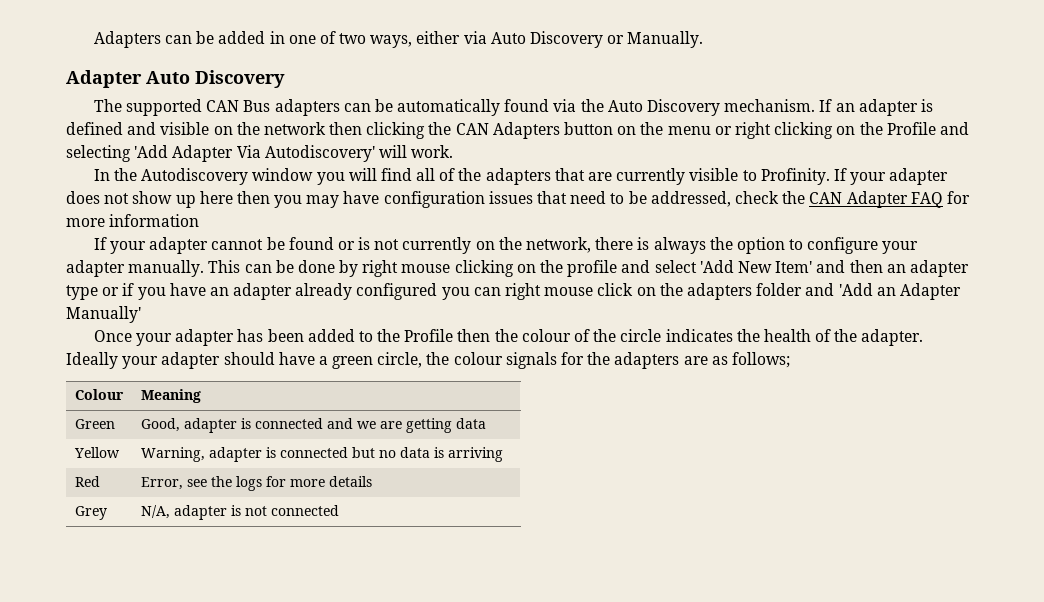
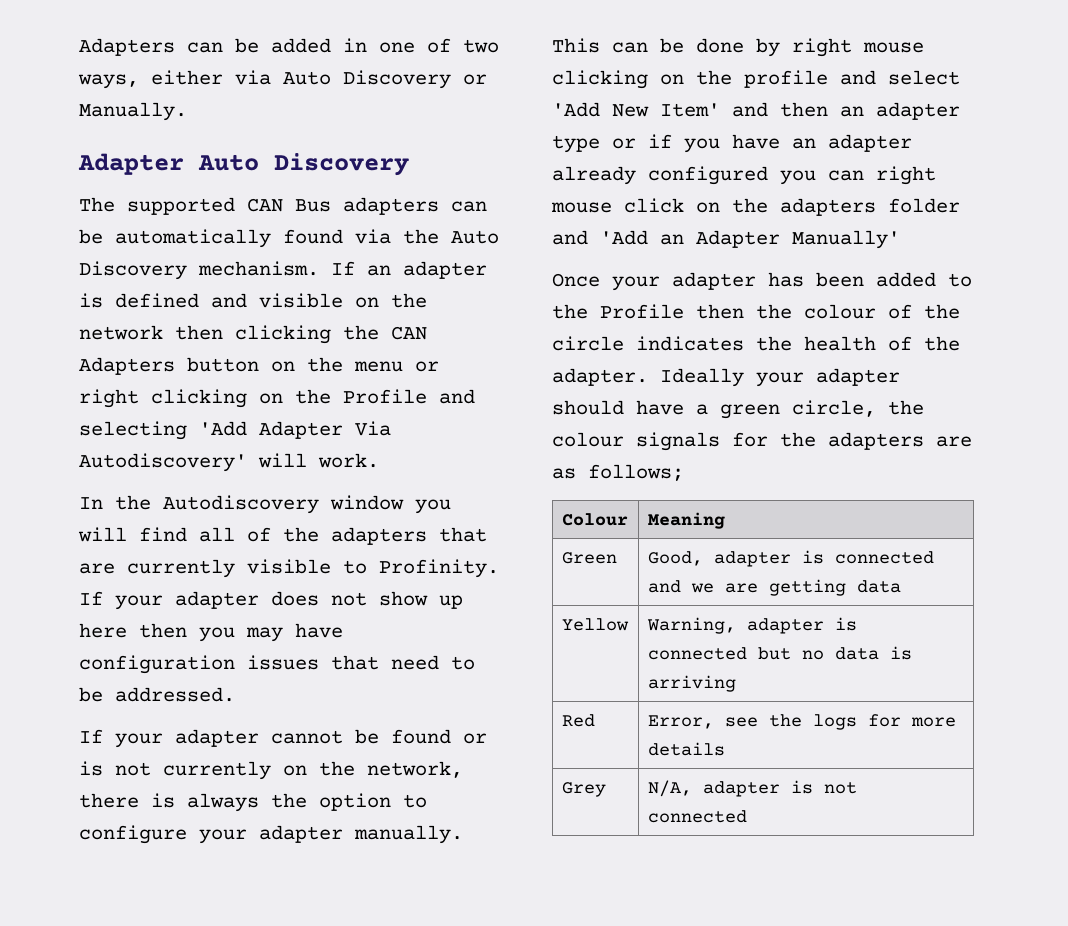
- If your adapter does not show up here then you may have configuration issues that need to be addressed, check the CAN Adapter FAQ for more information
+ If your adapter does not show up here then you may have configuration issues that need to be addressed.

